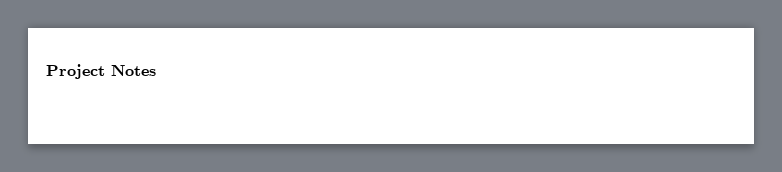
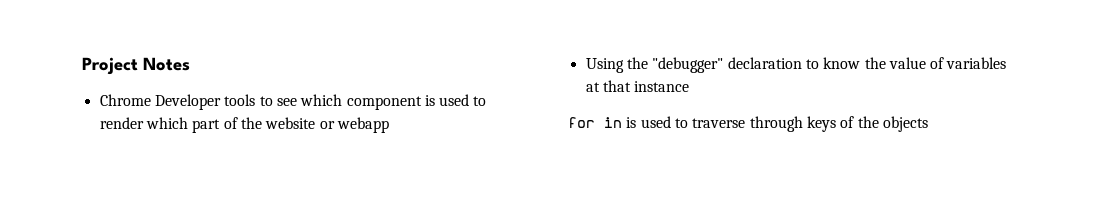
+ Chrome Developer tools to see which component is used to render which part of the website or webapp
+ Using the "debugger" declaration to know the value of variables at that instance
+ for in is used to traverse through keys of the objects

